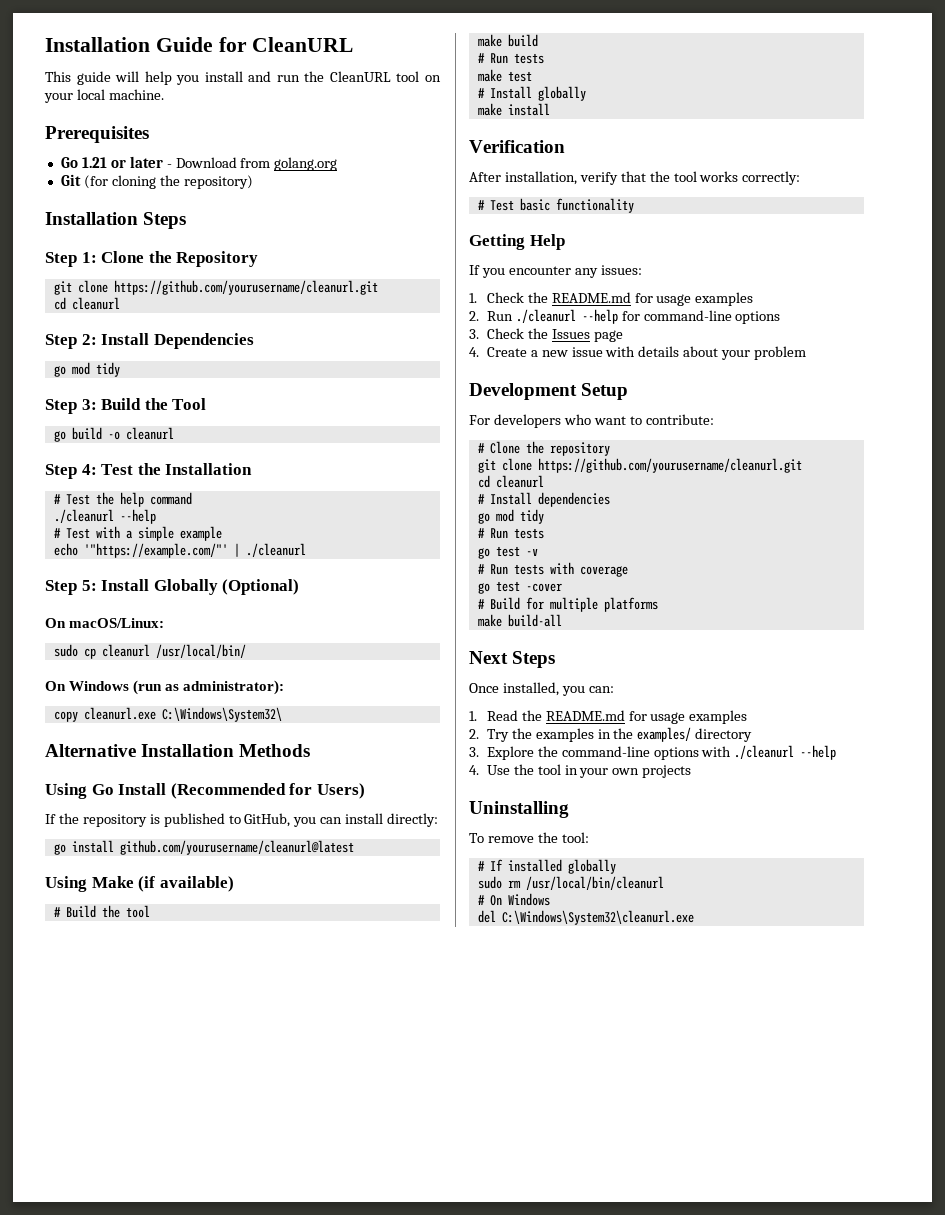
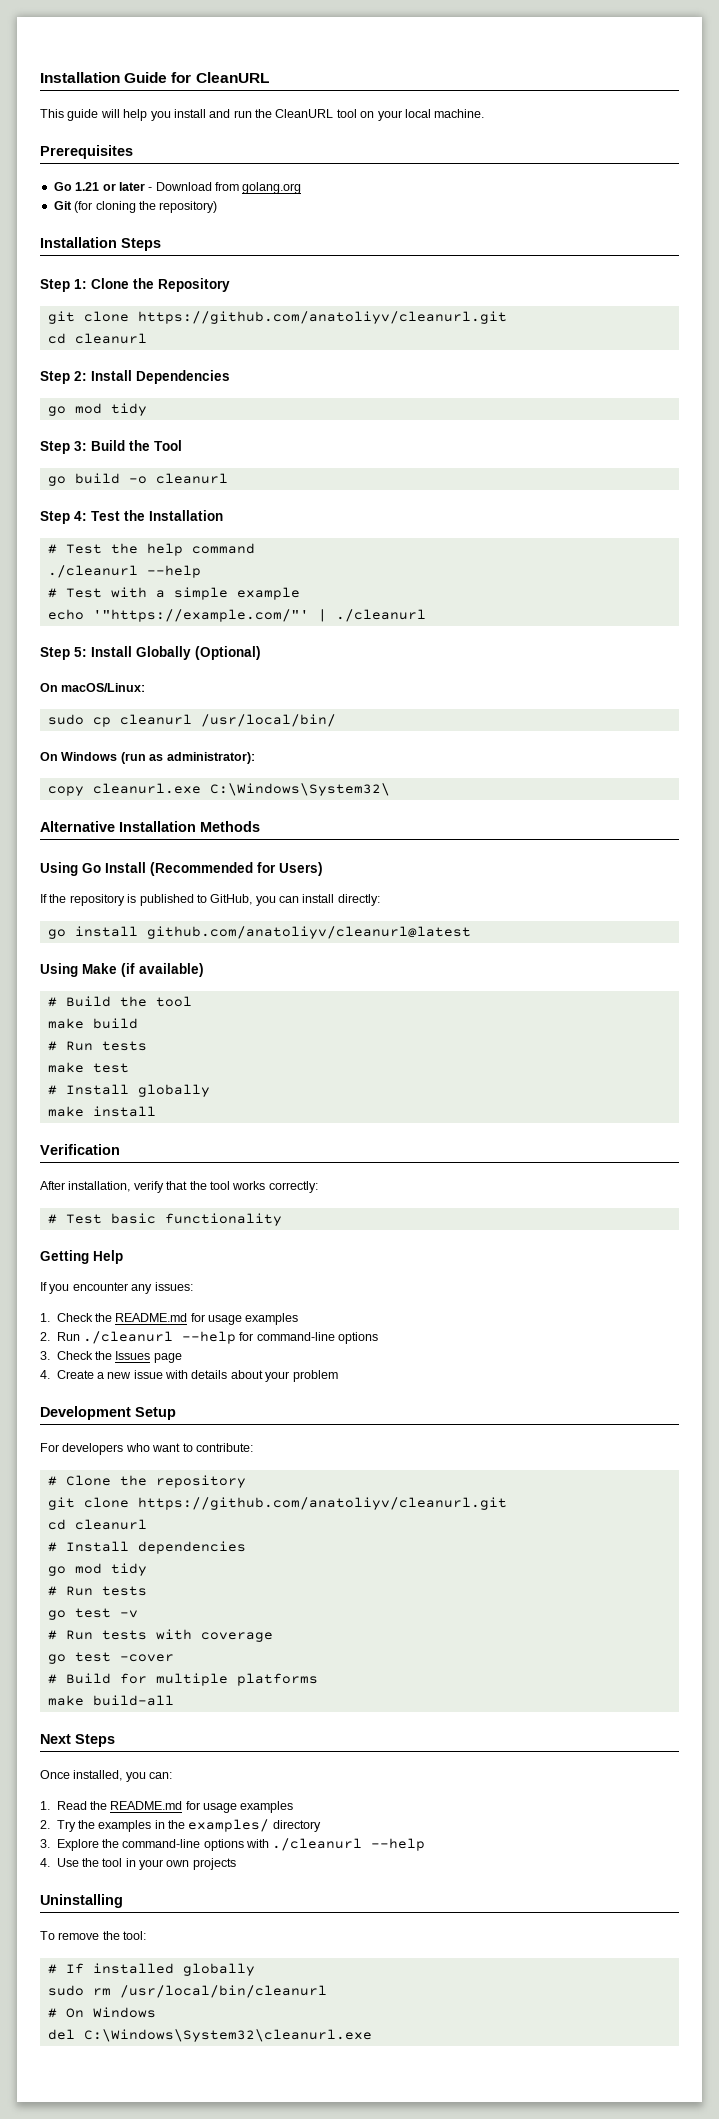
  Step 1: Clone the Repository
- git clone https://github.com/yourusername/cleanurl.git
+ git clone https://github.com/anatoliyv/cleanurl.git
- go install github.com/yourusername/cleanurl@latest
+ go install github.com/anatoliyv/cleanurl@latest
  # Clone the repository
- git clone https://github.com/yourusername/cleanurl.git
+ git clone https://github.com/anatoliyv/cleanurl.git

